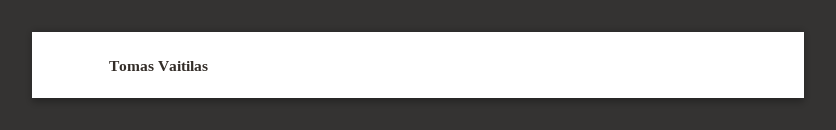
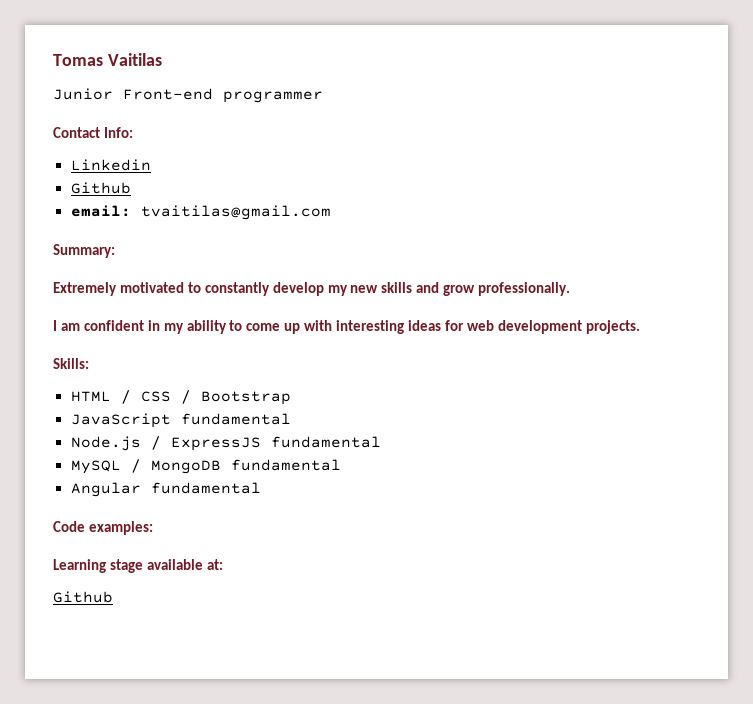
+ Junior Front-end programmer
+ Contact Info:
+ Linkedin
+ Github
+ email: tvaitilas@gmail.com
+ Summary:
+ Extremely motivated to constantly develop my new skills and grow professionally.
+ I am confident in my ability to come up with interesting ideas for web development projects.
+ Skills:
+ HTML / CSS / Bootstrap
+ JavaScript fundamental
+ Node.js / ExpressJS fundamental
+ MySQL / MongoDB fundamental
+ Angular fundamental
+ Code examples:
+ Learning stage available at:
+ Github

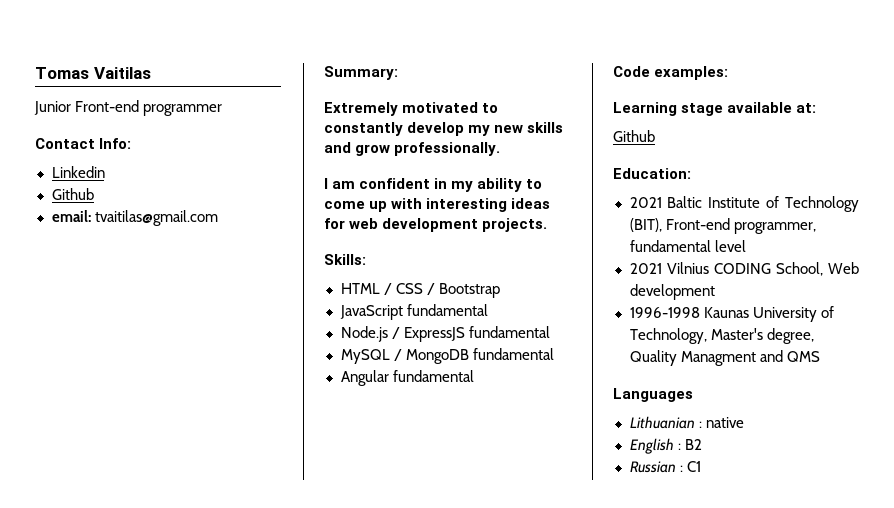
+ Education:
+ 2021 Baltic Institute of Technology (BIT), Front-end programmer, fundamental level
+ 2021 Vilnius CODING School, Web development
+ 1996-1998 Kaunas University of Technology, Master's degree, Quality Managment and QMS
+ Languages
+ Lithuanian : native
+ English : B2
+ Russian : C1

